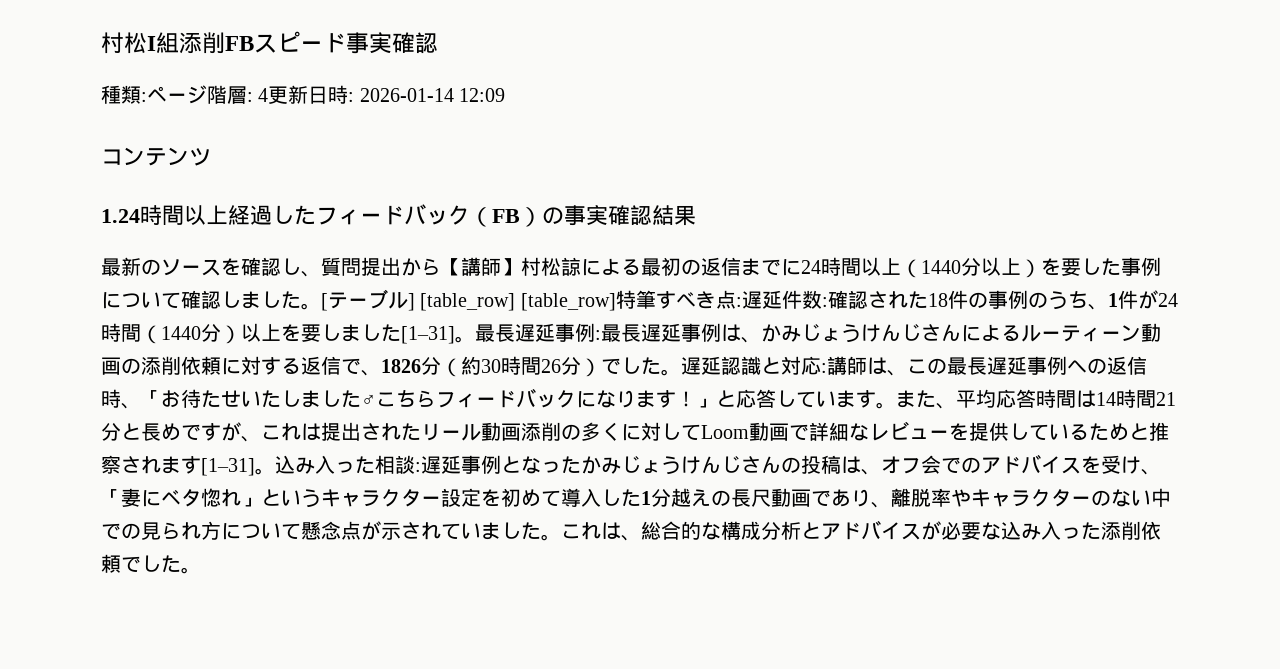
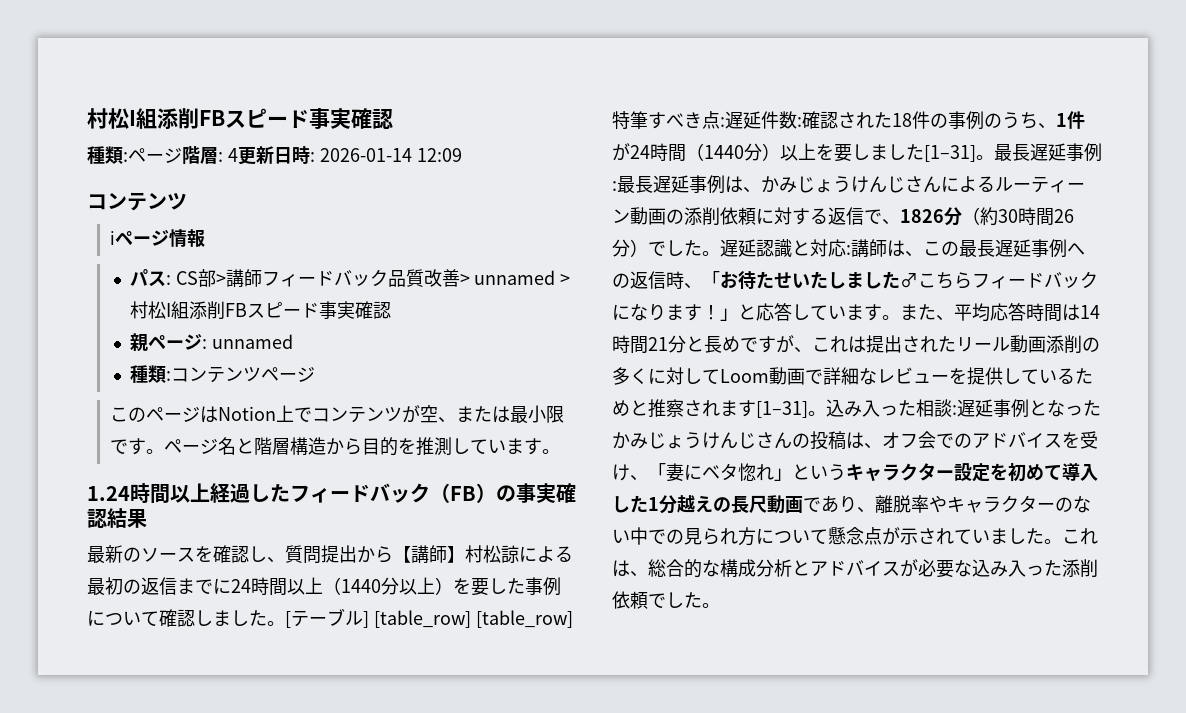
+ ℹページ情報
+ パス: CS部>講師フィードバック品質改善> unnamed >村松I組添削FBスピード事実確認
+ 親ページ: unnamed
+ 種類:コンテンツページ
+ このページはNotion上でコンテンツが空、または最小限です。ページ名と階層構造から目的を推測しています。

